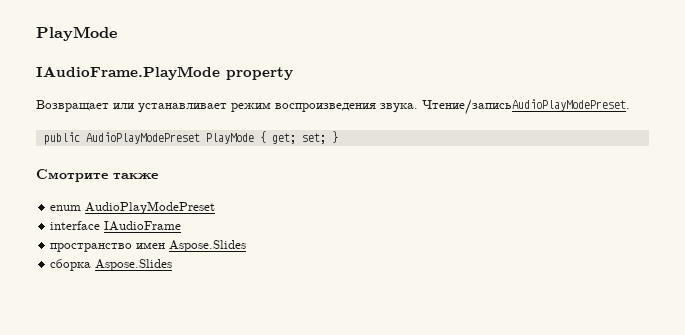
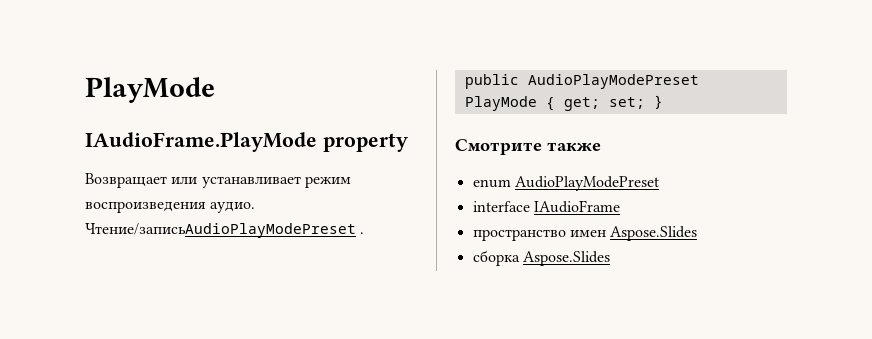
- Возвращает или устанавливает режим воспроизведения звука. Чтение/записьAudioPlayModePreset.
+ Возвращает или устанавливает режим воспроизведения аудио. Чтение/записьAudioPlayModePreset .

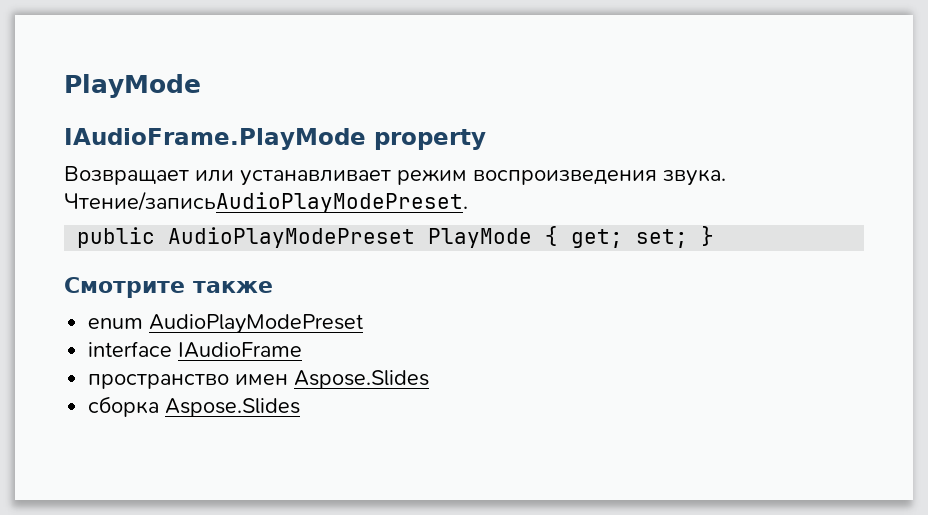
- Возвращает или устанавливает режим воспроизведения аудио. Чтение/записьAudioPlayModePreset .
+ Возвращает или устанавливает режим воспроизведения звука. Чтение/записьAudioPlayModePreset.

